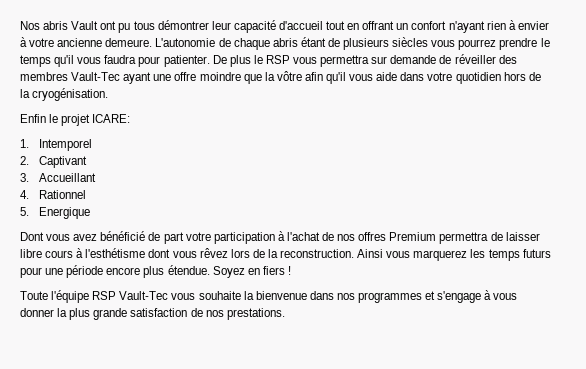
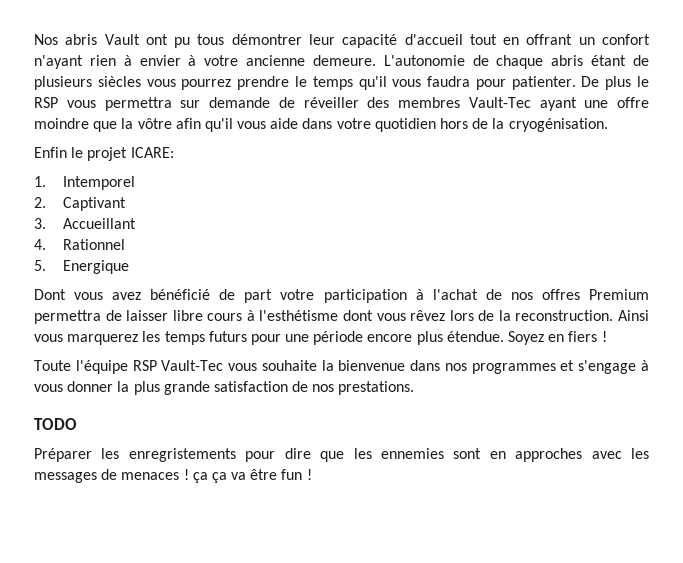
+ TODO
+ Préparer les enregristements pour dire que les ennemies sont en approches avec les messages de menaces ! ça ça va être fun !

